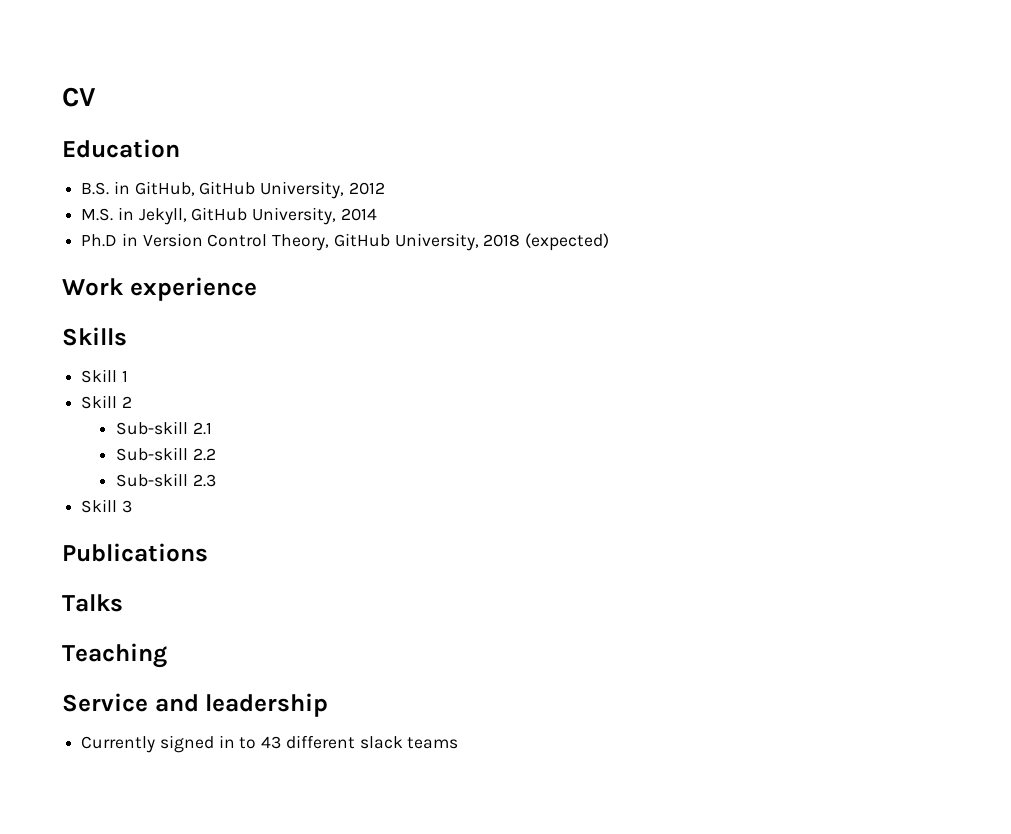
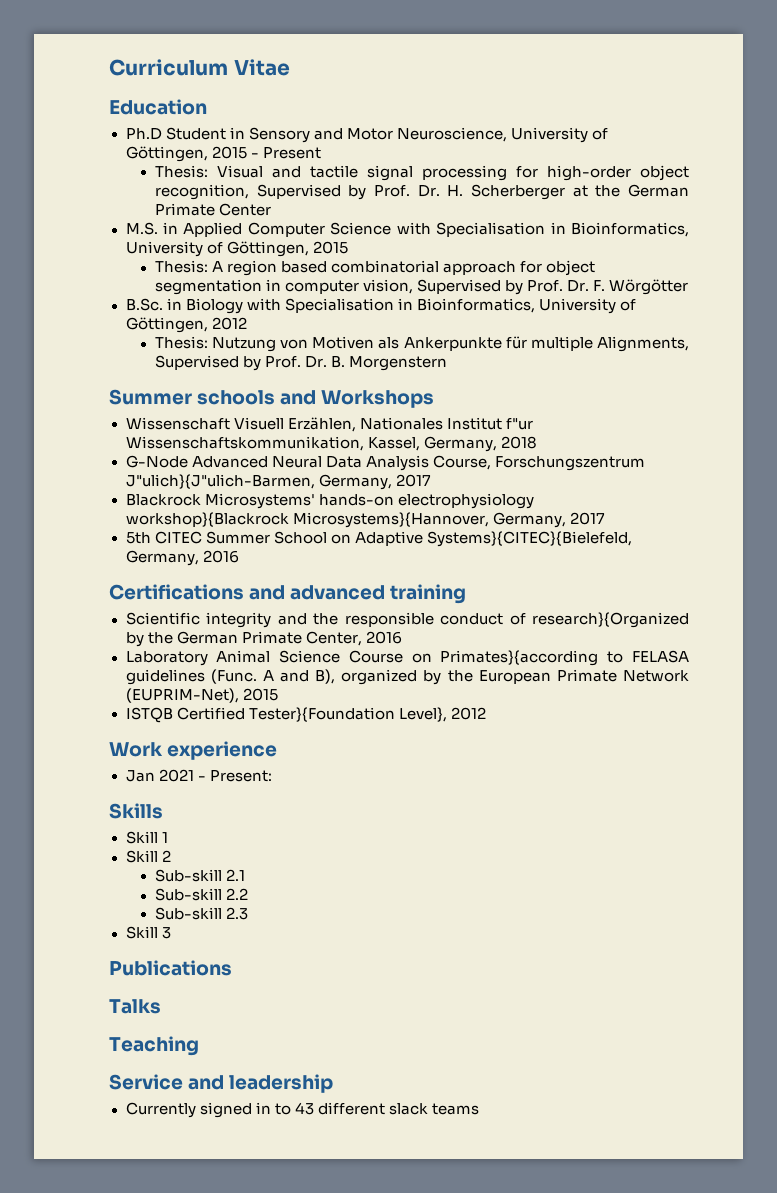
- CV
+ Curriculum Vitae
- B.S. in GitHub, GitHub University, 2012
- M.S. in Jekyll, GitHub University, 2014
- Ph.D in Version Control Theory, GitHub University, 2018 (expected)
+ Ph.D Student in Sensory and Motor Neuroscience, University of Göttingen, 2015 - Present
+ Thesis: Visual and tactile signal processing for high-order object recognition, Supervised by Prof. Dr. H. Scherberger at the German Primate Center
+ M.S. in Applied Computer Science with Specialisation in Bioinformatics, University of Göttingen, 2015
+ Thesis: A region based combinatorial approach for object segmentation in computer vision, Supervised by Prof. Dr. F. Wörgötter
+ B.Sc. in Biology with Specialisation in Bioinformatics, University of Göttingen, 2012
+ Thesis: Nutzung von Motiven als Ankerpunkte für multiple Alignments, Supervised by Prof. Dr. B. Morgenstern
+ Summer schools and Workshops
+ Wissenschaft Visuell Erzählen, Nationales Institut f"ur Wissenschaftskommunikation, Kassel, Germany, 2018
+ G-Node Advanced Neural Data Analysis Course, Forschungszentrum J"ulich}{J"ulich-Barmen, Germany, 2017
+ Blackrock Microsystems' hands-on electrophysiology workshop}{Blackrock Microsystems}{Hannover, Germany, 2017
+ 5th CITEC Summer School on Adaptive Systems}{CITEC}{Bielefeld, Germany, 2016
+ Certifications and advanced training
+ Scientific integrity and the responsible conduct of research}{Organized by the German Primate Center, 2016
+ Laboratory Animal Science Course on Primates}{according to FELASA guidelines (Func. A and B), organized by the European Primate Network (EUPRIM-Net), 2015
+ ISTQB Certified Tester}{Foundation Level}, 2012
  Work experience
+ Jan 2021 - Present:

